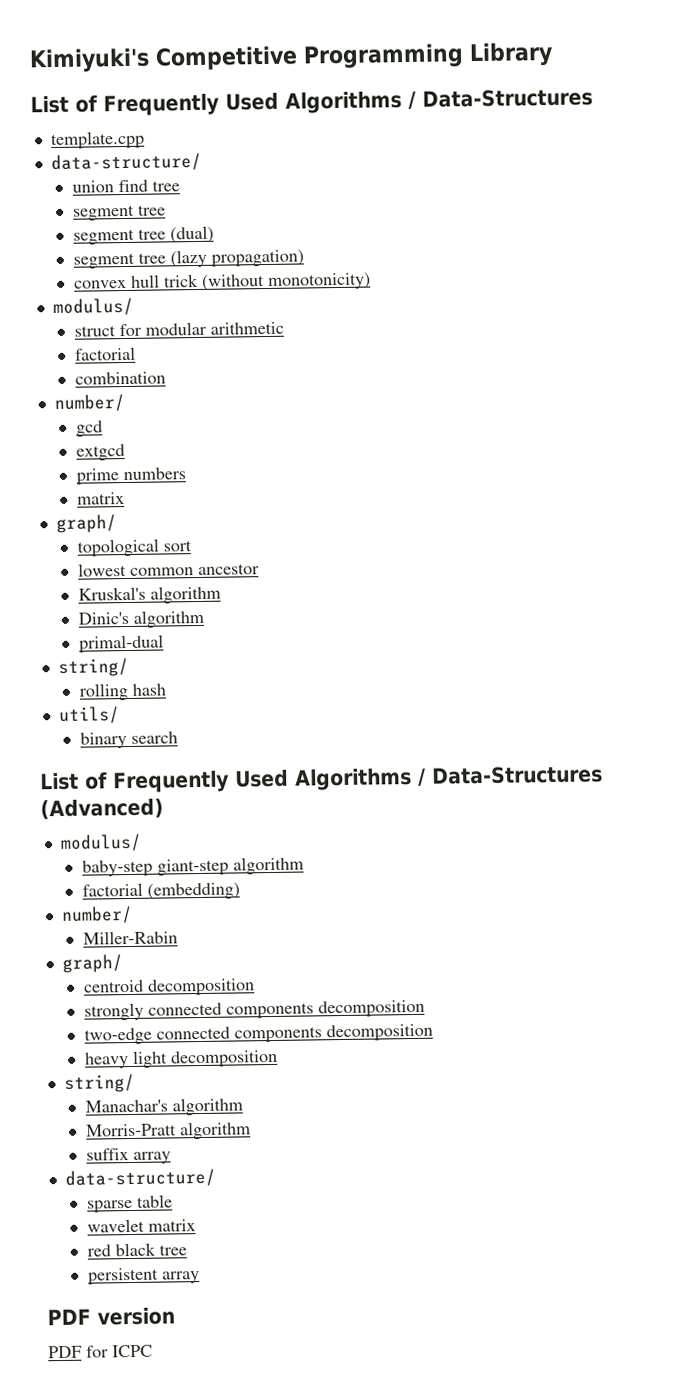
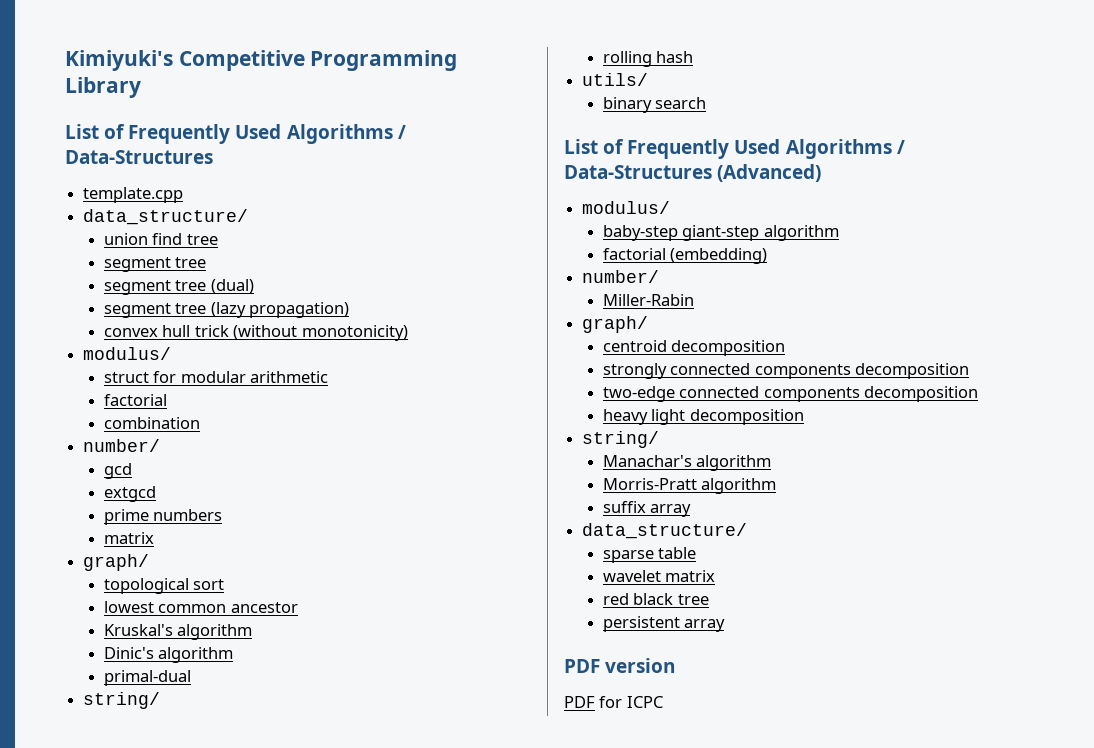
  template.cpp
- data-structure/
+ data_structure/
  suffix array
- data-structure/
+ data_structure/

